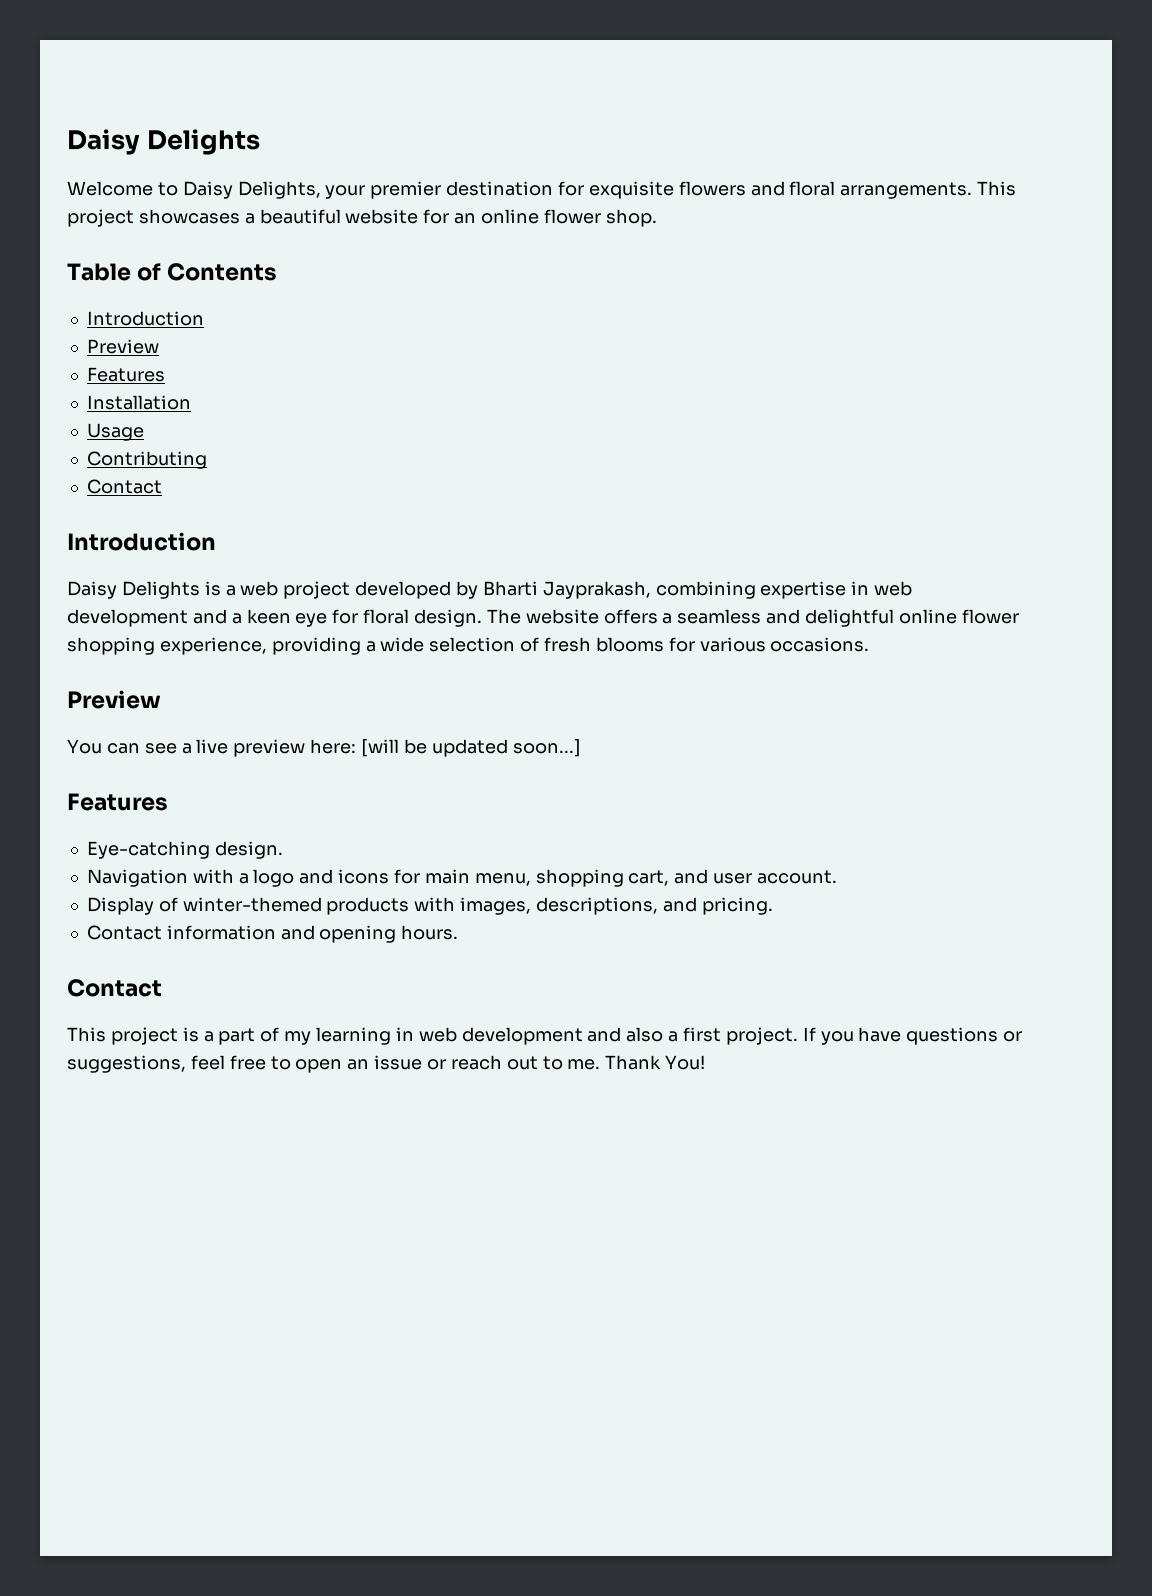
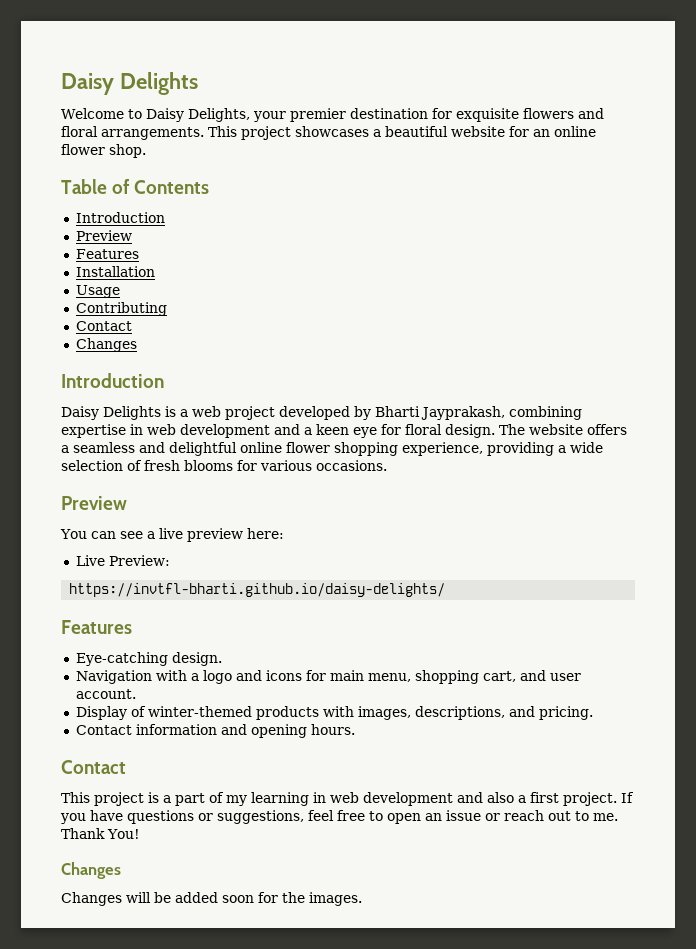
  Contributing
  Contact
+ Changes
- You can see a live preview here: [will be updated soon...]
+ You can see a live preview here:
+ Live Preview:
+ https://invtfl-bharti.github.io/daisy-delights/
  Thank You!
+ Changes
+ Changes will be added soon for the images.

